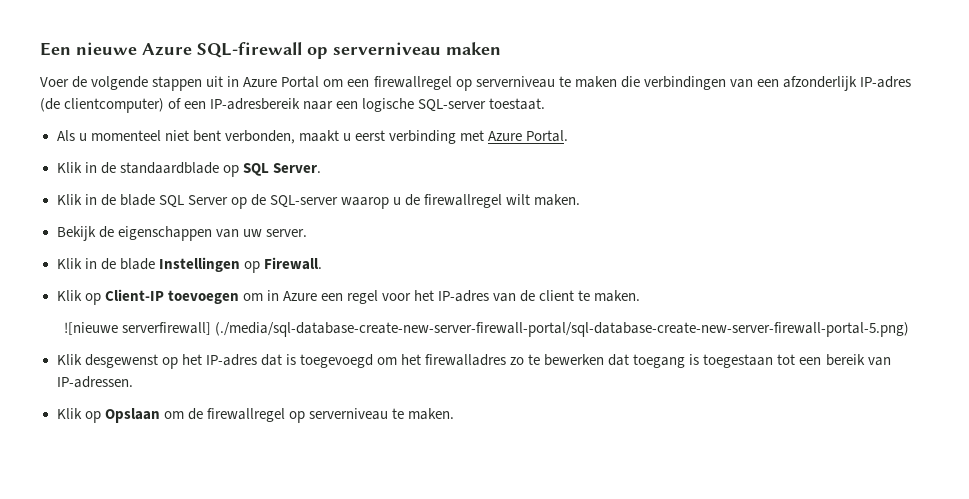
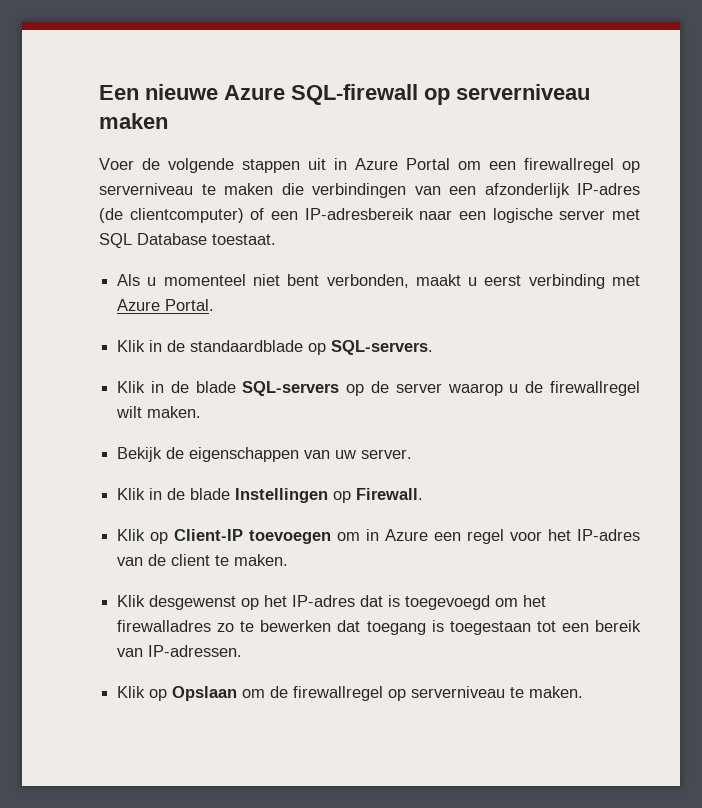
- Voer de volgende stappen uit in Azure Portal om een firewallregel op serverniveau te maken die verbindingen van een afzonderlijk IP-adres (de clientcomputer) of een IP-adresbereik naar een logische SQL-server toestaat.
+ Voer de volgende stappen uit in Azure Portal om een firewallregel op serverniveau te maken die verbindingen van een afzonderlijk IP-adres (de clientcomputer) of een IP-adresbereik naar een logische server met SQL Database toestaat.
- Klik in de standaardblade op SQL Server.
- Klik in de blade SQL Server op de SQL-server waarop u de firewallregel wilt maken.
+ Klik in de standaardblade op SQL-servers.
+ Klik in de blade SQL-servers op de server waarop u de firewallregel wilt maken.
- ![nieuwe serverfirewall] (./media/sql-database-create-new-server-firewall-portal/sql-database-create-new-server-firewall-portal-5.png)

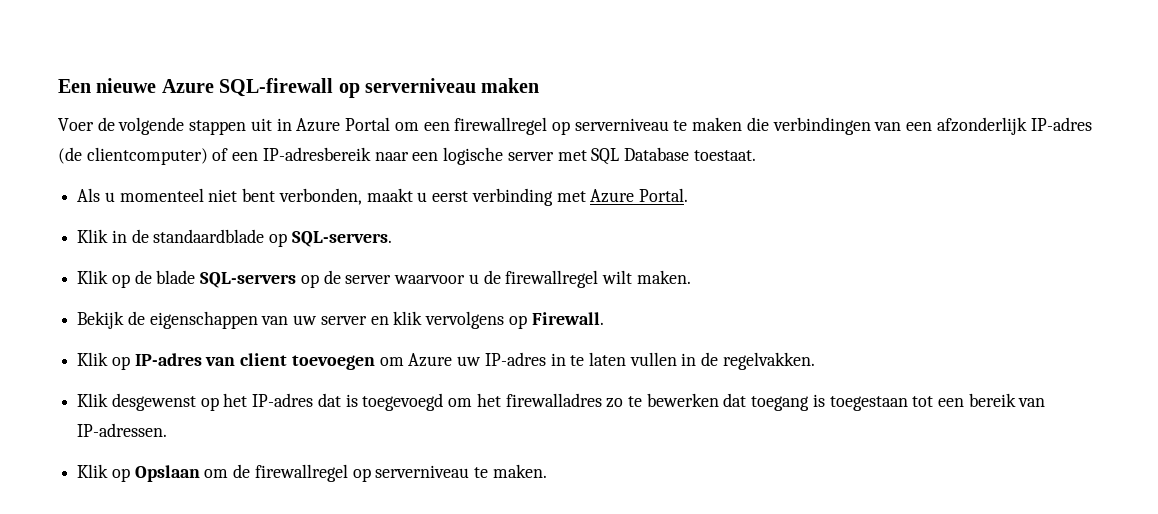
- Klik in de blade SQL-servers op de server waarop u de firewallregel wilt maken.
+ Klik op de blade SQL-servers op de server waarvoor u de firewallregel wilt maken.
- Bekijk de eigenschappen van uw server.
- Klik in de blade Instellingen op Firewall.
- Klik op Client-IP toevoegen om in Azure een regel voor het IP-adres van de client te maken.
+ Bekijk de eigenschappen van uw server en klik vervolgens op Firewall.
+ Klik op IP-adres van client toevoegen om Azure uw IP-adres in te laten vullen in de regelvakken.

